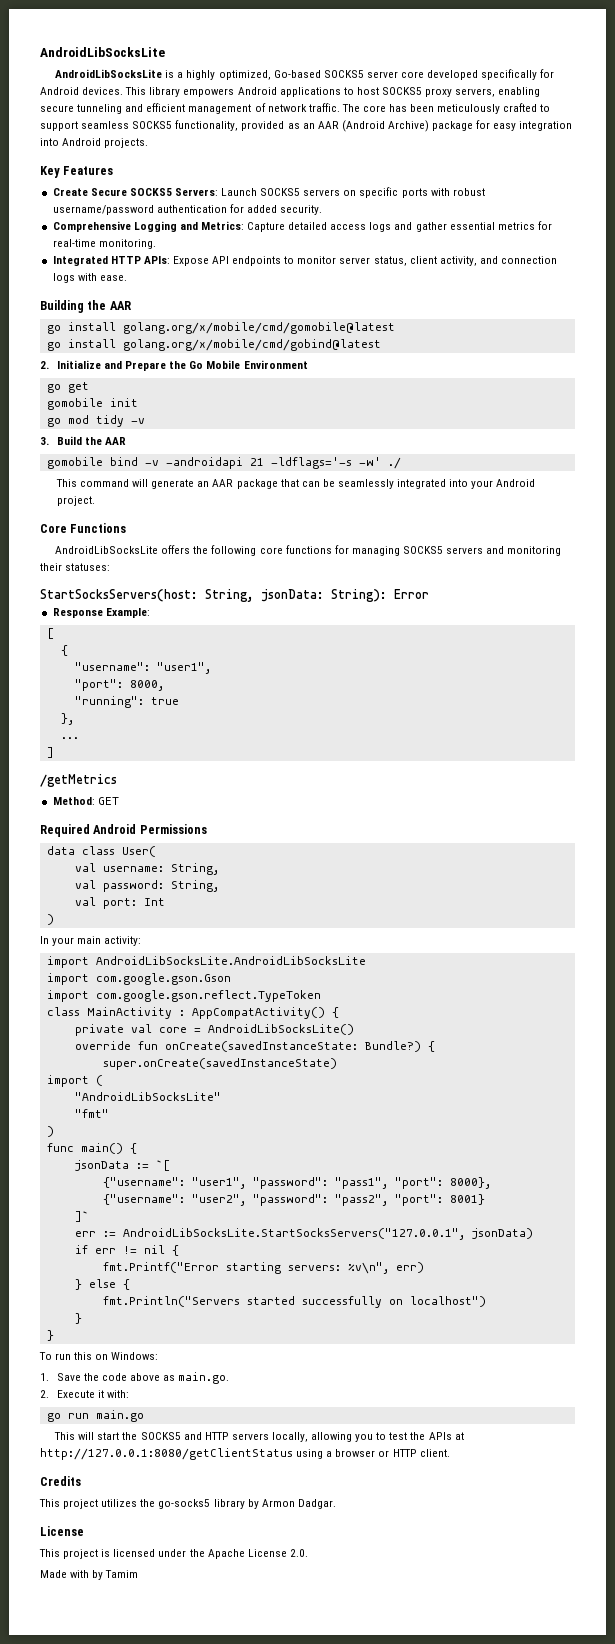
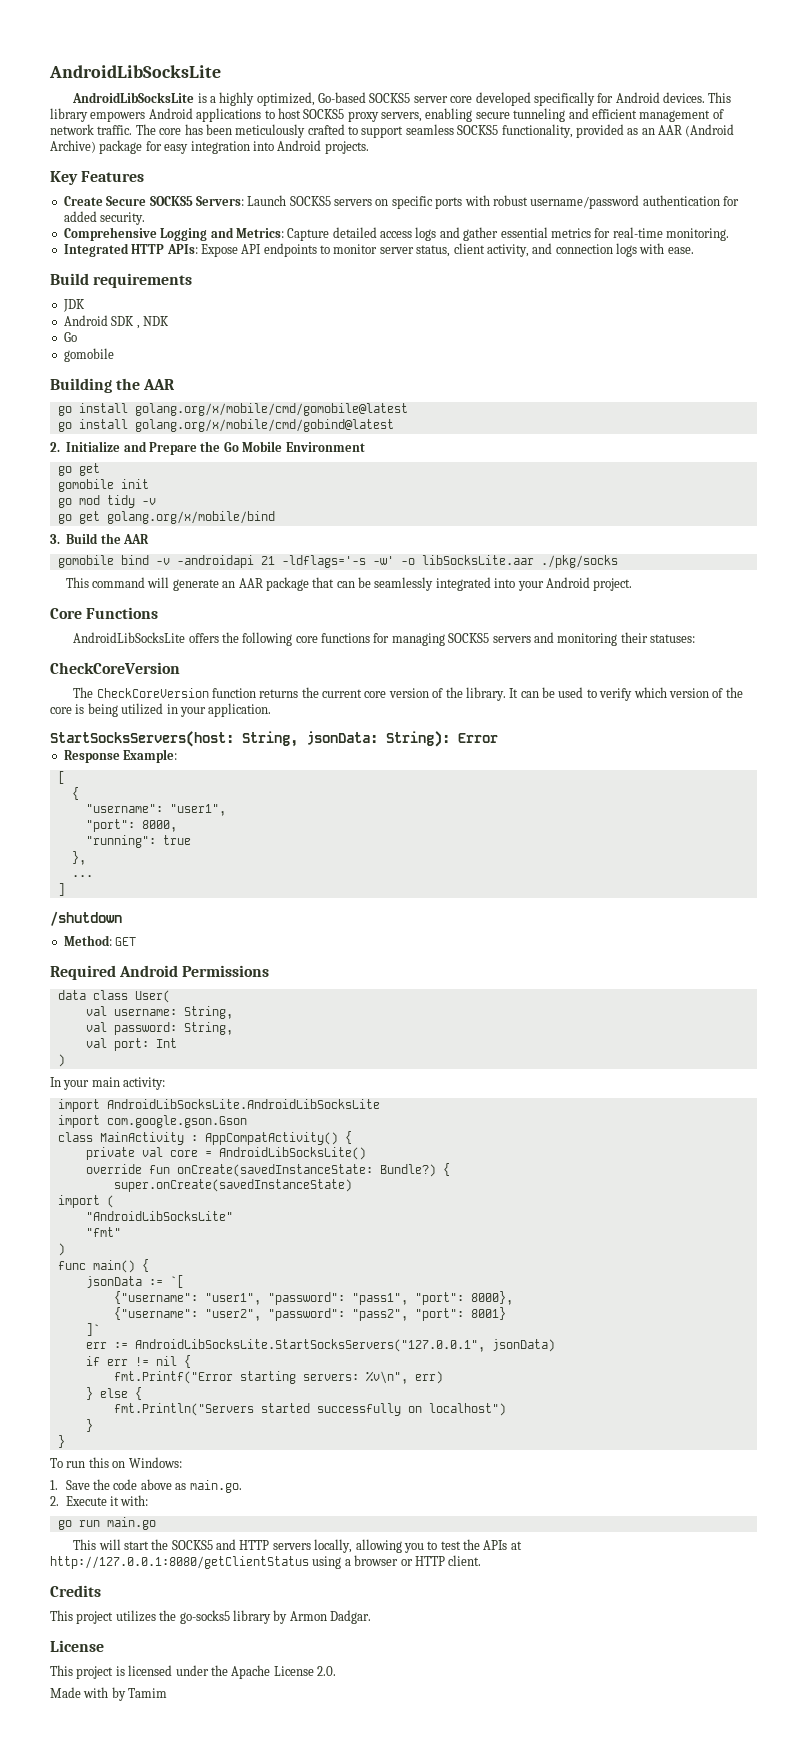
+ Build requirements
+ JDK
+ Android SDK , NDK
+ Go
+ gomobile
+ go get golang.org/x/mobile/bind
- gomobile bind -v -androidapi 21 -ldflags='-s -w' ./
+ gomobile bind -v -androidapi 21 -ldflags='-s -w' -o libSocksLite.aar ./pkg/socks
  AndroidLibSocksLite offers the following core functions for managing SOCKS5 servers and monitoring their statuses:
+ CheckCoreVersion
+ The CheckCoreVersion function returns the current core version of the library. It can be used to verify which version of the core is being utilized in your application.
- /getMetrics
+ /shutdown
- import com.google.gson.reflect.TypeToken

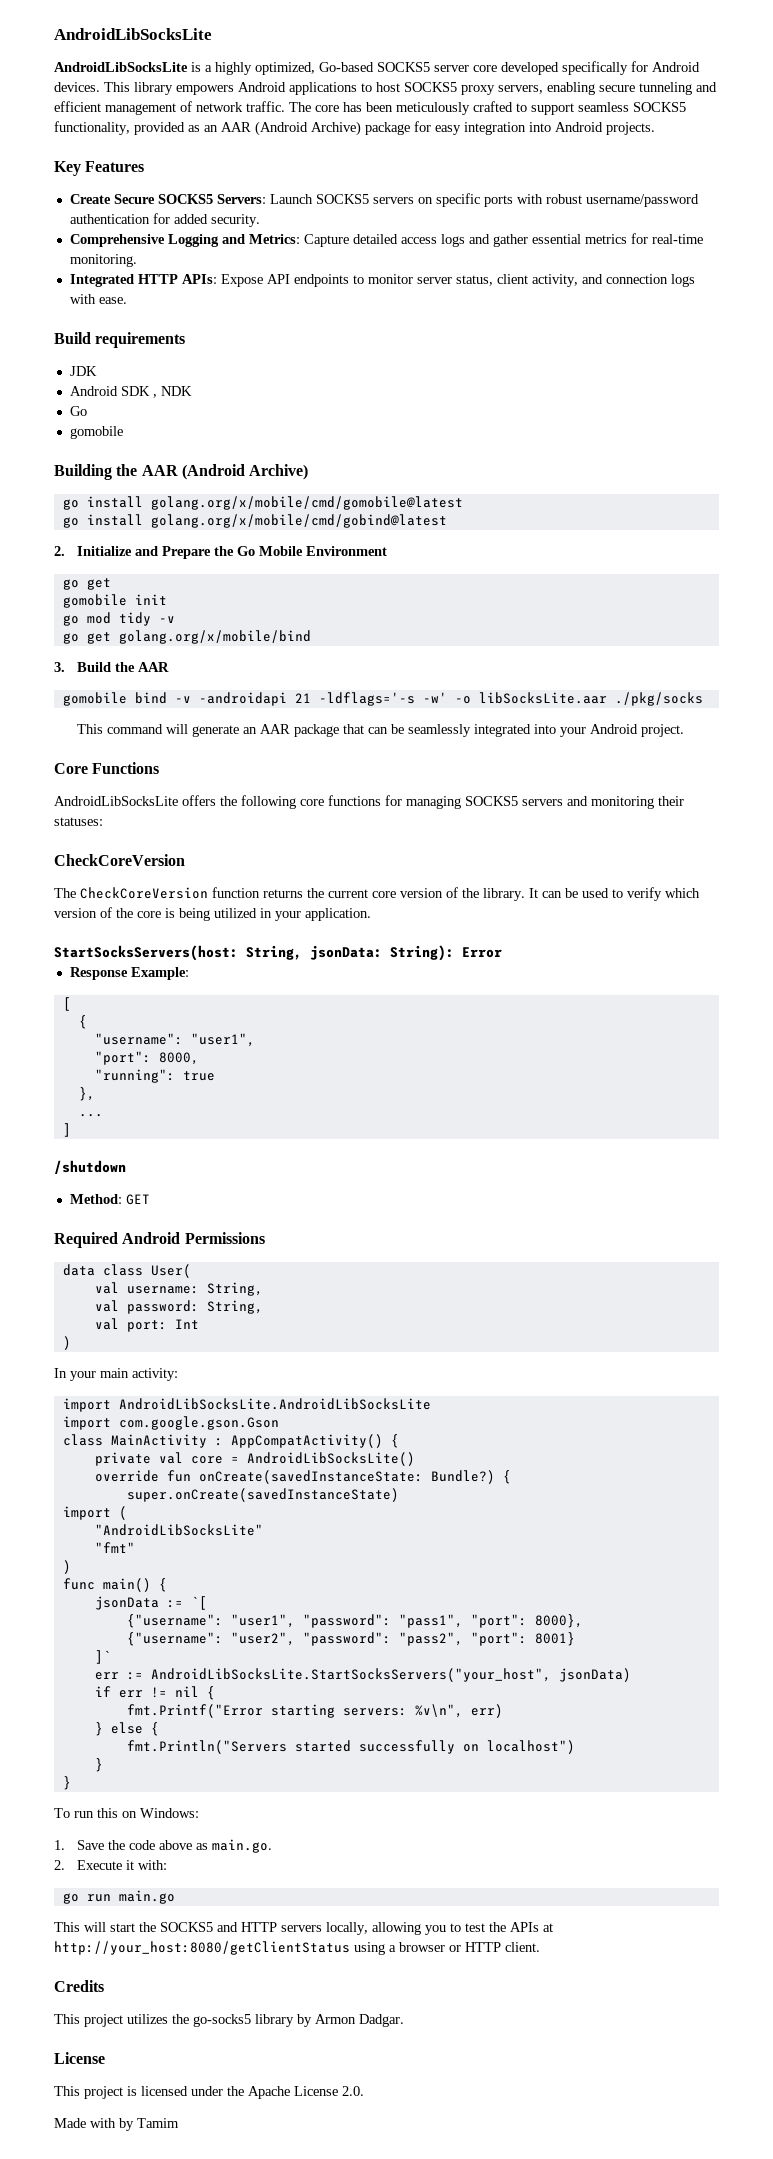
- Building the AAR
+ Building the AAR (Android Archive)
- err := AndroidLibSocksLite.StartSocksServers("127.0.0.1", jsonData)
+ err := AndroidLibSocksLite.StartSocksServers("your_host", jsonData)
- This will start the SOCKS5 and HTTP servers locally, allowing you to test the APIs at http://127.0.0.1:8080/getClientStatus using a browser or HTTP client.
+ This will start the SOCKS5 and HTTP servers locally, allowing you to test the APIs at http://your_host:8080/getClientStatus using a browser or HTTP client.

